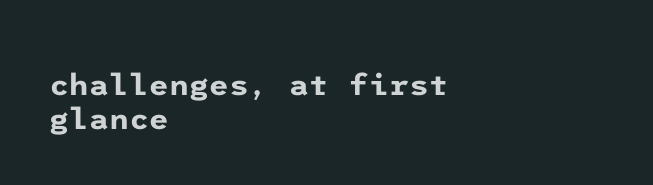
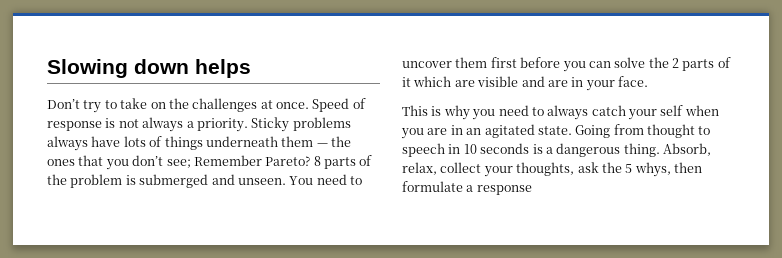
- challenges, at first glance
+ Slowing down helps
+ Don’t try to take on the challenges at once. Speed of response is not always a priority. Sticky problems always have lots of things underneath them — the ones that you don’t see; Remember Pareto? 8 parts of the problem is submerged and unseen. You need to uncover them first before you can solve the 2 parts of it which are visible and are in your face.
+ This is why you need to always catch your self when you are in an agitated state. Going from thought to speech in 10 seconds is a dangerous thing. Absorb, relax, collect your thoughts, ask the 5 whys, then formulate a response

